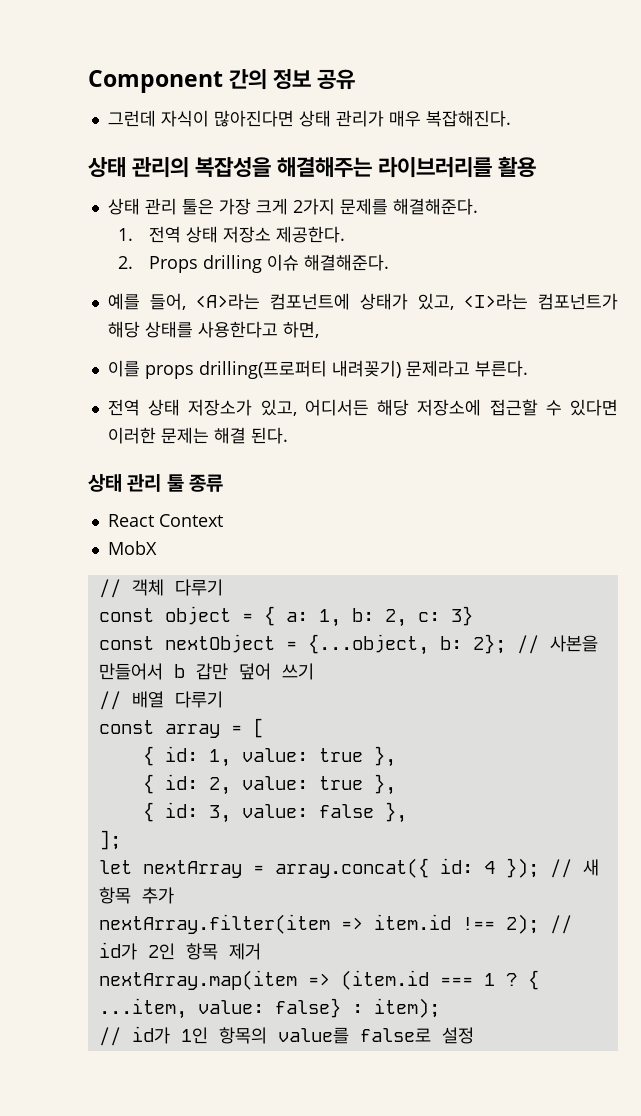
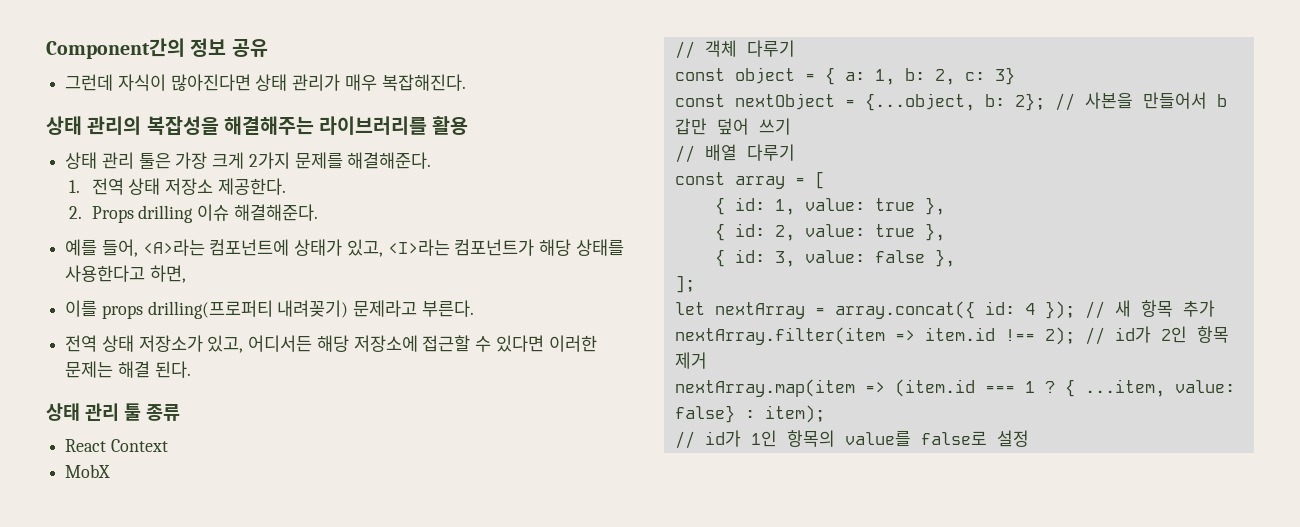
- Component 간의 정보 공유
+ Component간의 정보 공유

